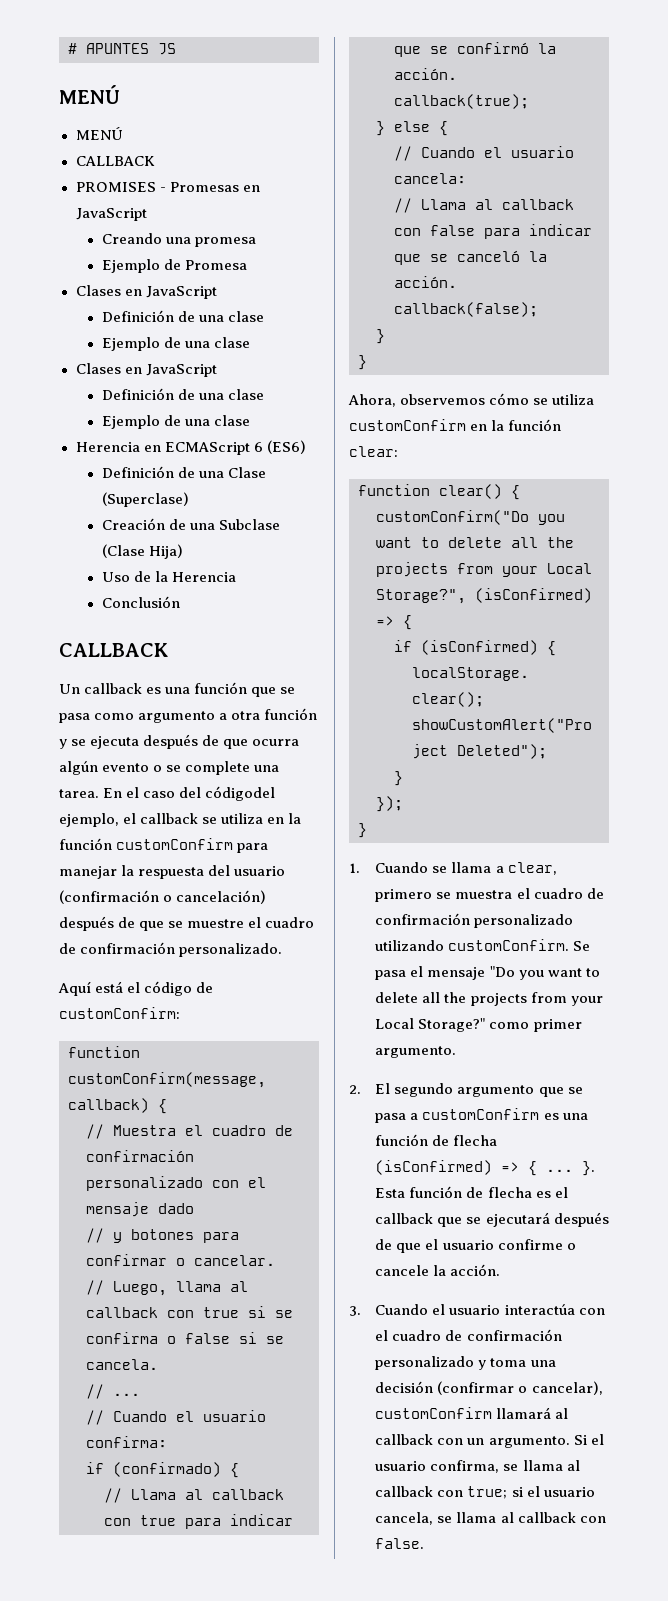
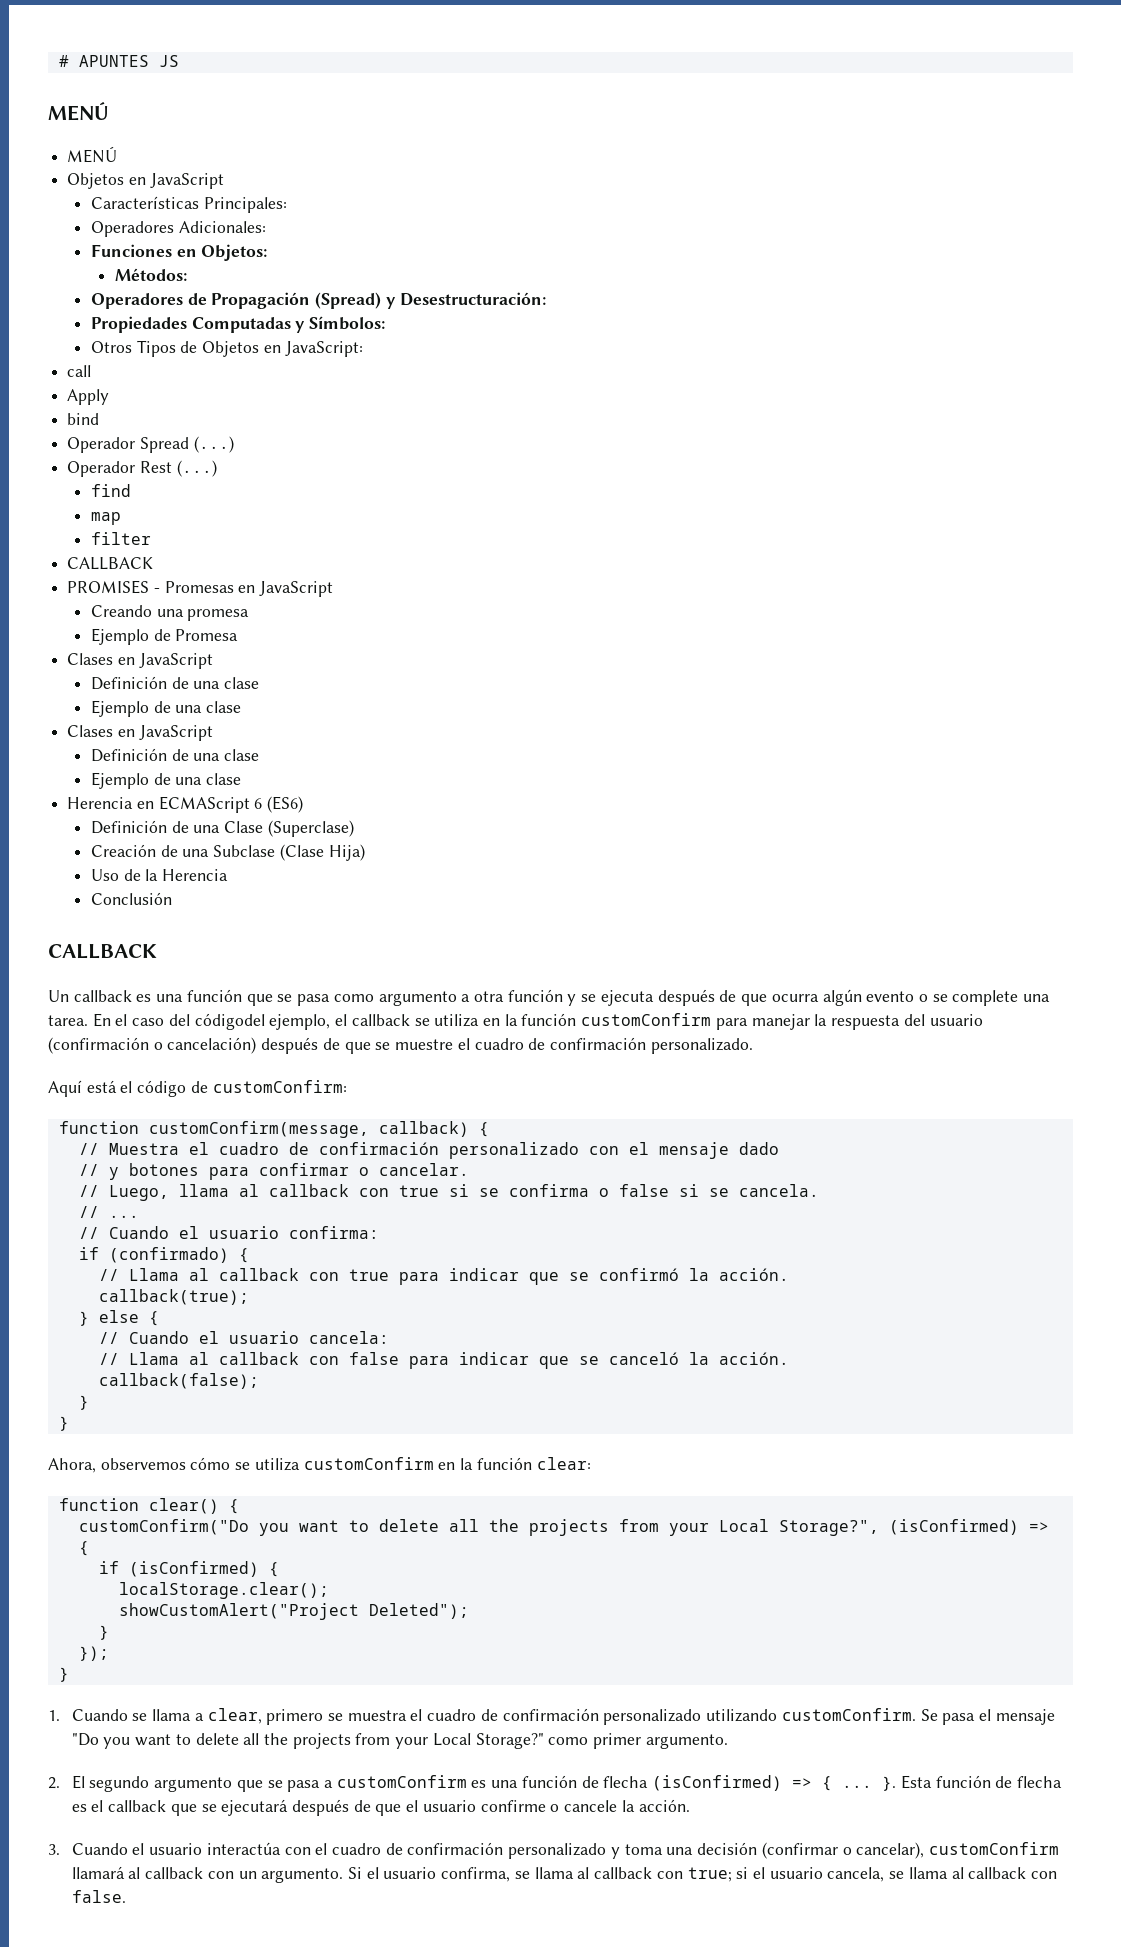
+ Objetos en JavaScript
+ Características Principales:
+ Operadores Adicionales:
+ Funciones en Objetos:
+ Métodos:
+ Operadores de Propagación (Spread) y Desestructuración:
+ Propiedades Computadas y Símbolos:
+ Otros Tipos de Objetos en JavaScript:
+ call
+ Apply
+ bind
+ Operador Spread (...)
+ Operador Rest (...)
+ find
+ map
+ filter

